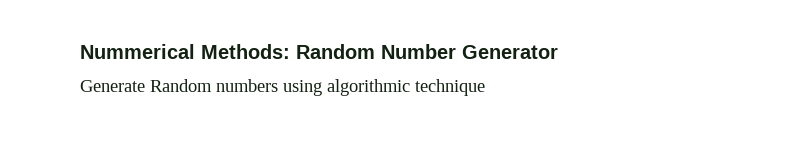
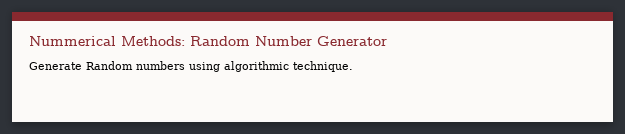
- Generate Random numbers using algorithmic technique
+ Generate Random numbers using algorithmic technique.

